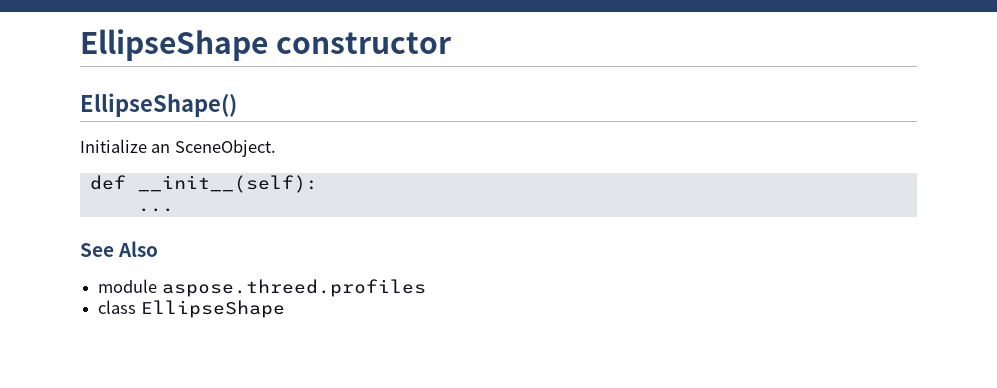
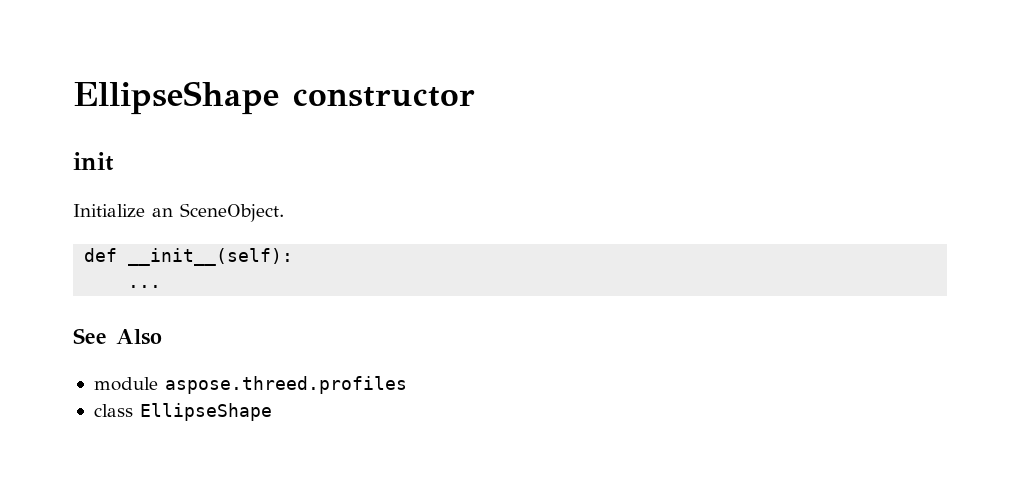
- EllipseShape()
+ init

